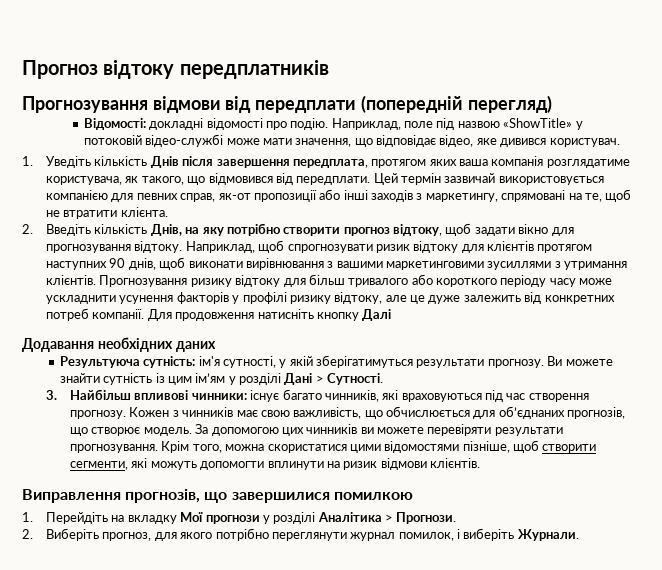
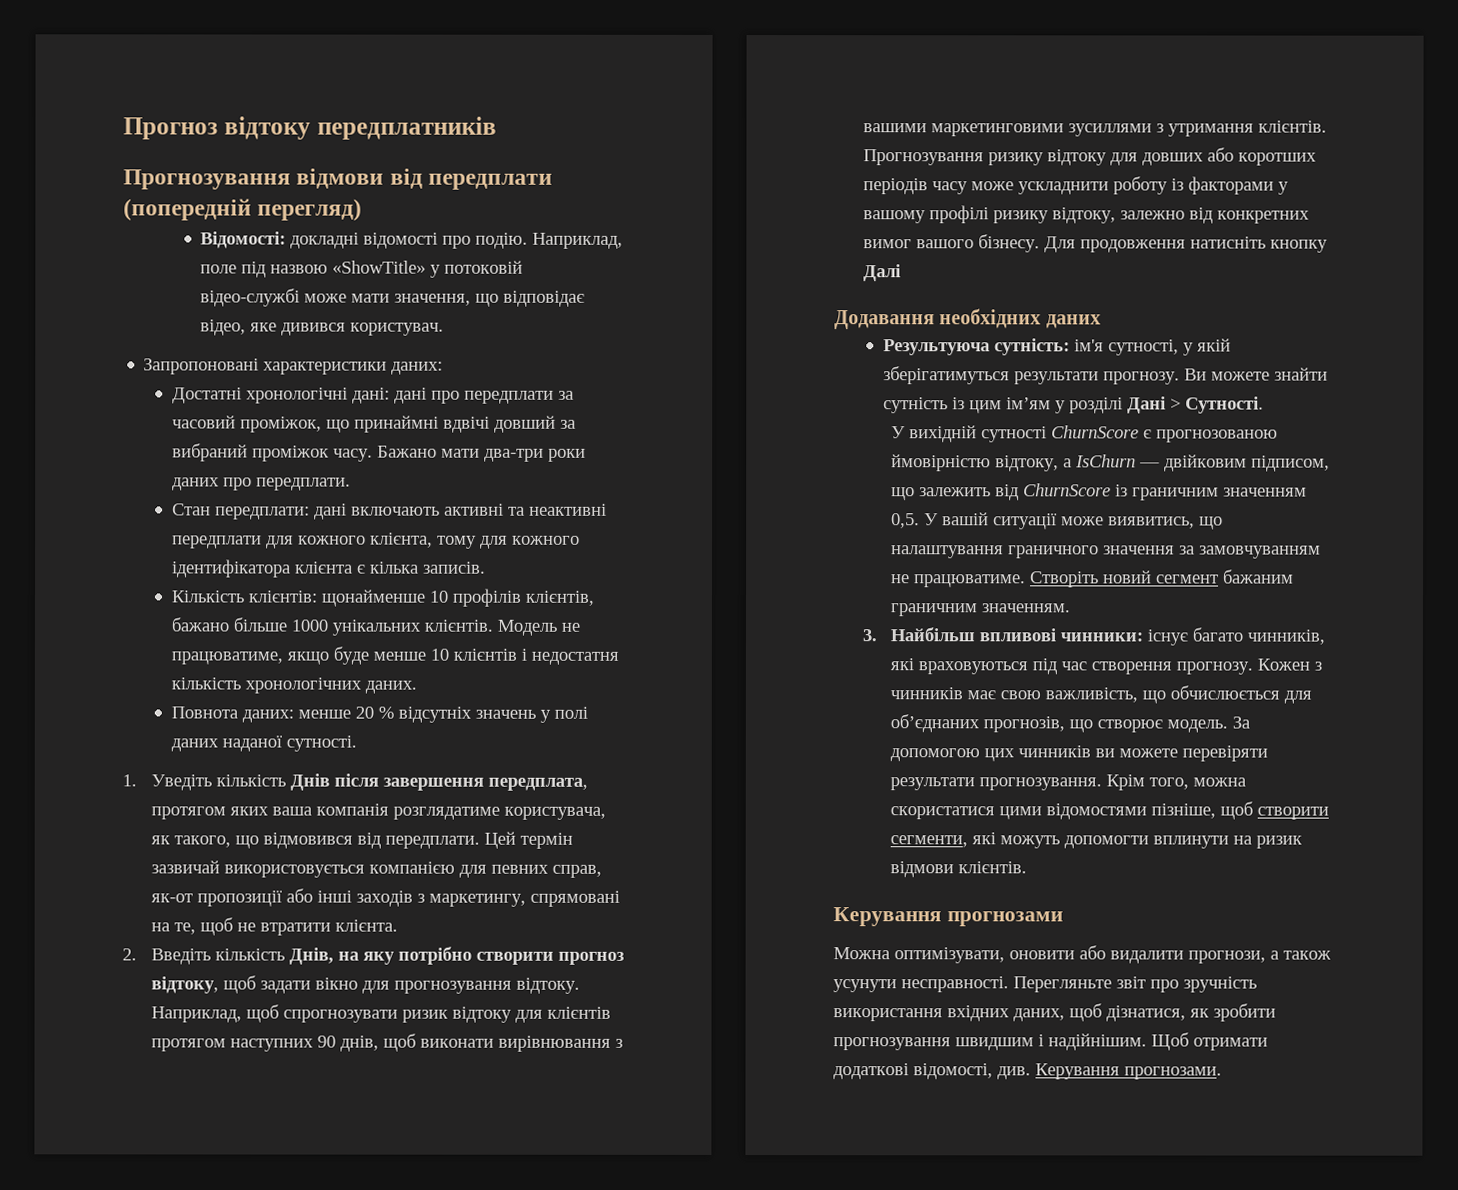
+ Запропоновані характеристики даних:
+ Достатні хронологічні дані: дані про передплати за часовий проміжок, що принаймні вдвічі довший за вибраний проміжок часу. Бажано мати два-три роки даних про передплати.
+ Стан передплати: дані включають активні та неактивні передплати для кожного клієнта, тому для кожного ідентифікатора клієнта є кілька записів.
+ Кількість клієнтів: щонайменше 10 профілів клієнтів, бажано більше 1000 унікальних клієнтів. Модель не працюватиме, якщо буде менше 10 клієнтів і недостатня кількість хронологічних даних.
+ Повнота даних: менше 20 % відсутніх значень у полі даних наданої сутності.
- Прогнозування ризику відтоку для більш тривалого або короткого періоду часу може ускладнити усунення факторів у профілі ризику відтоку, але це дуже залежить від конкретних потреб компанії.
+ Прогнозування ризику відтоку для довших або коротших періодів часу може ускладнити роботу із факторами у вашому профілі ризику відтоку, залежно від конкретних вимог вашого бізнесу.
+ У вихідній сутності ChurnScore є прогнозованою ймовірністю відтоку, а IsChurn — двійковим підписом, що залежить від ChurnScore із граничним значенням 0,5. У вашій ситуації може виявитись, що налаштування граничного значення за замовчуванням не працюватиме. Створіть новий сегмент бажаним граничним значенням.
- Виправлення прогнозів, що завершилися помилкою
- 1. Перейдіть на вкладку Мої прогнози у розділі Аналітика > Прогнози.
- 2. Виберіть прогноз, для якого потрібно переглянути журнал помилок, і виберіть Журнали.
+ Керування прогнозами
+ Можна оптимізувати, оновити або видалити прогнози, а також усунути несправності. Перегляньте звіт про зручність використання вхідних даних, щоб дізнатися, як зробити прогнозування швидшим і надійнішим. Щоб отримати додаткові відомості, див. Керування прогнозами.

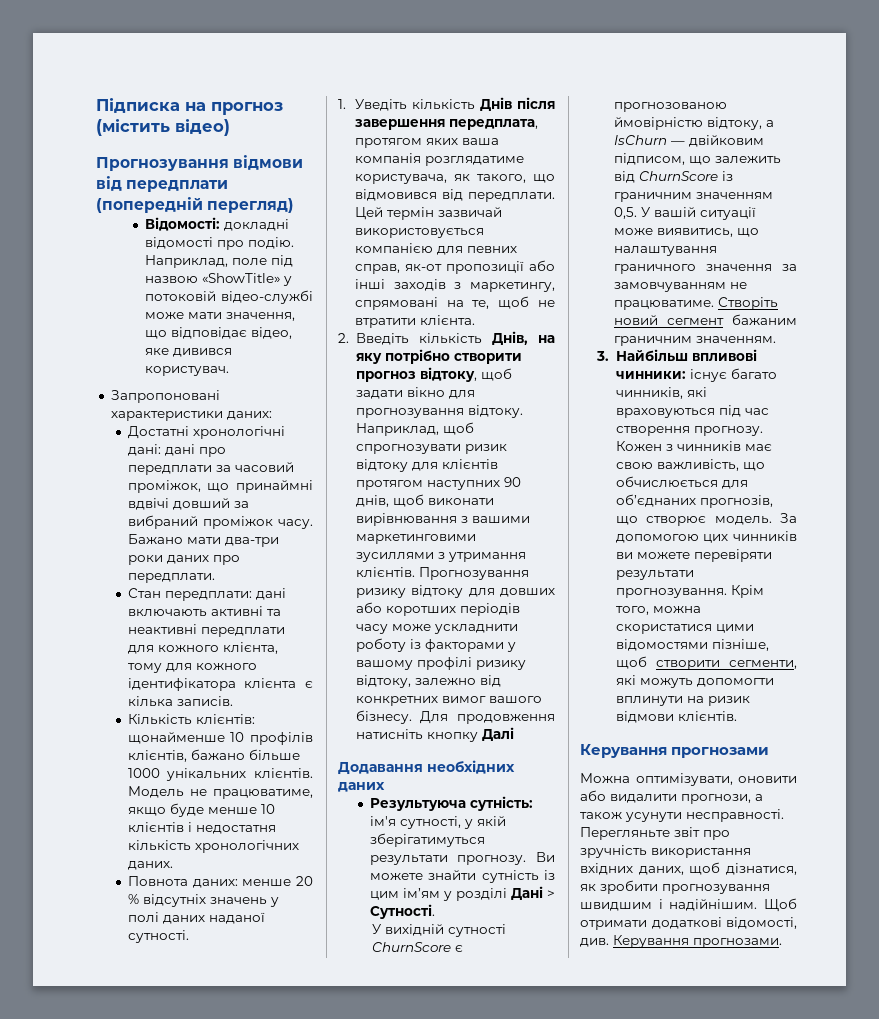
- Прогноз відтоку передплатників
+ Підписка на прогноз (містить відео)

